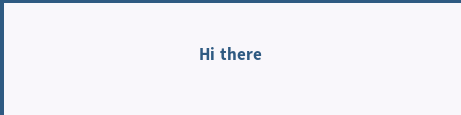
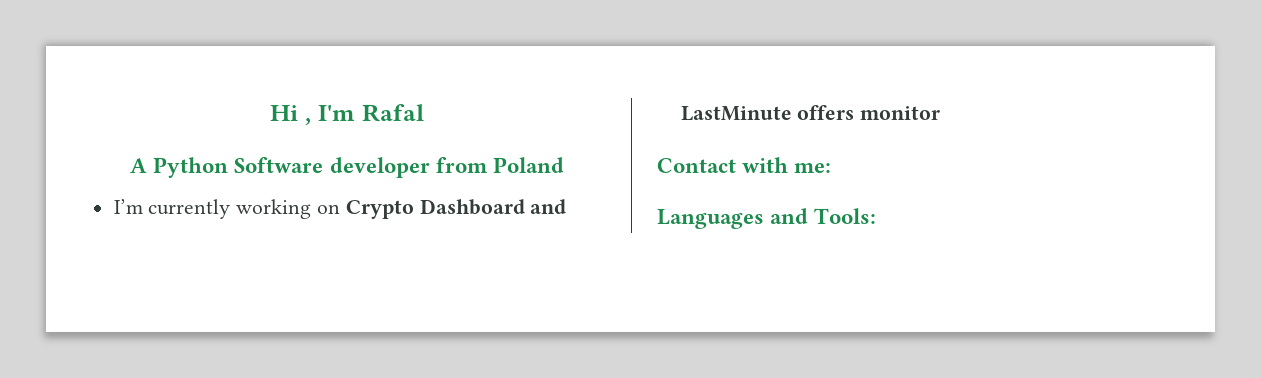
- Hi there
+ Hi , I'm Rafal
+ A Python Software developer from Poland
+ I’m currently working on Crypto Dashboard and LastMinute offers monitor
+ Contact with me:
+ Languages and Tools:

